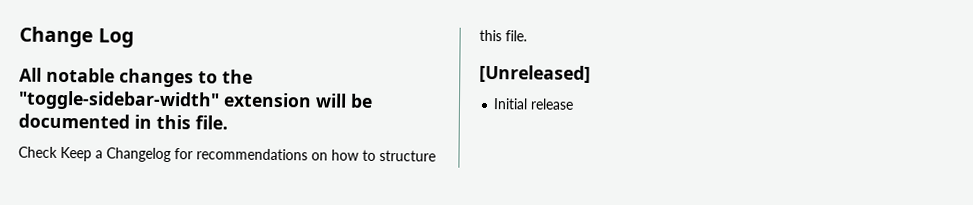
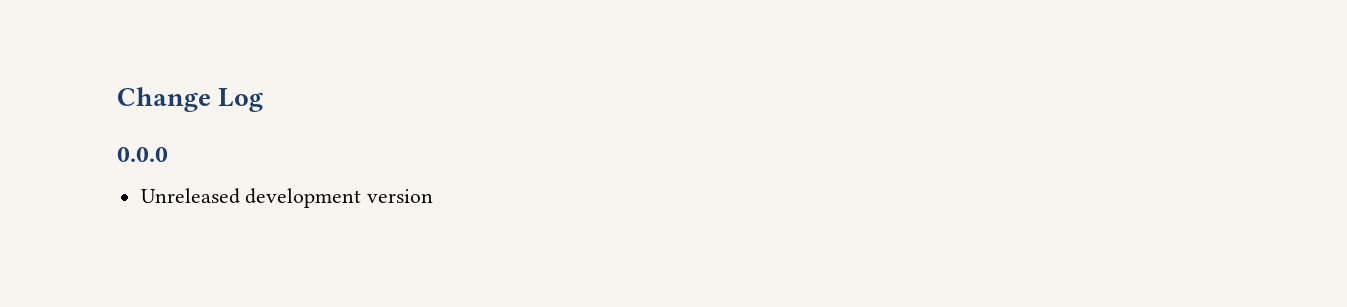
- All notable changes to the "toggle-sidebar-width" extension will be documented in this file.
- Check Keep a Changelog for recommendations on how to structure this file.
- [Unreleased]
- Initial release
+ 0.0.0
+ Unreleased development version

